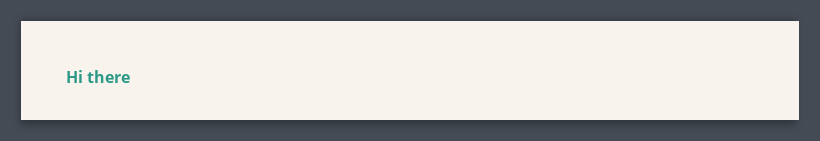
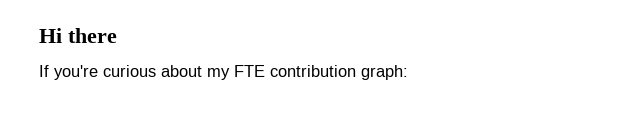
+ If you're curious about my FTE contribution graph:

